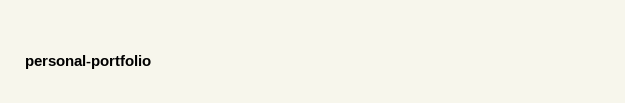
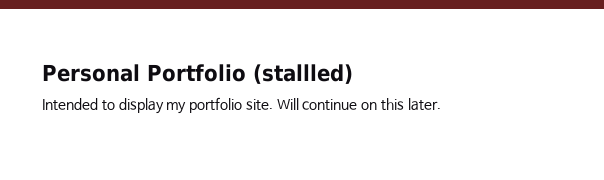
- personal-portfolio
+ Personal Portfolio (stallled)
+ Intended to display my portfolio site. Will continue on this later.

